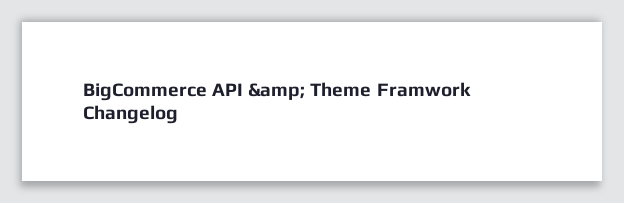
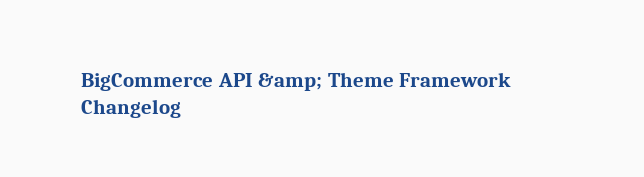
- BigCommerce API &amp; Theme Framwork Changelog
+ BigCommerce API &amp; Theme Framework Changelog

